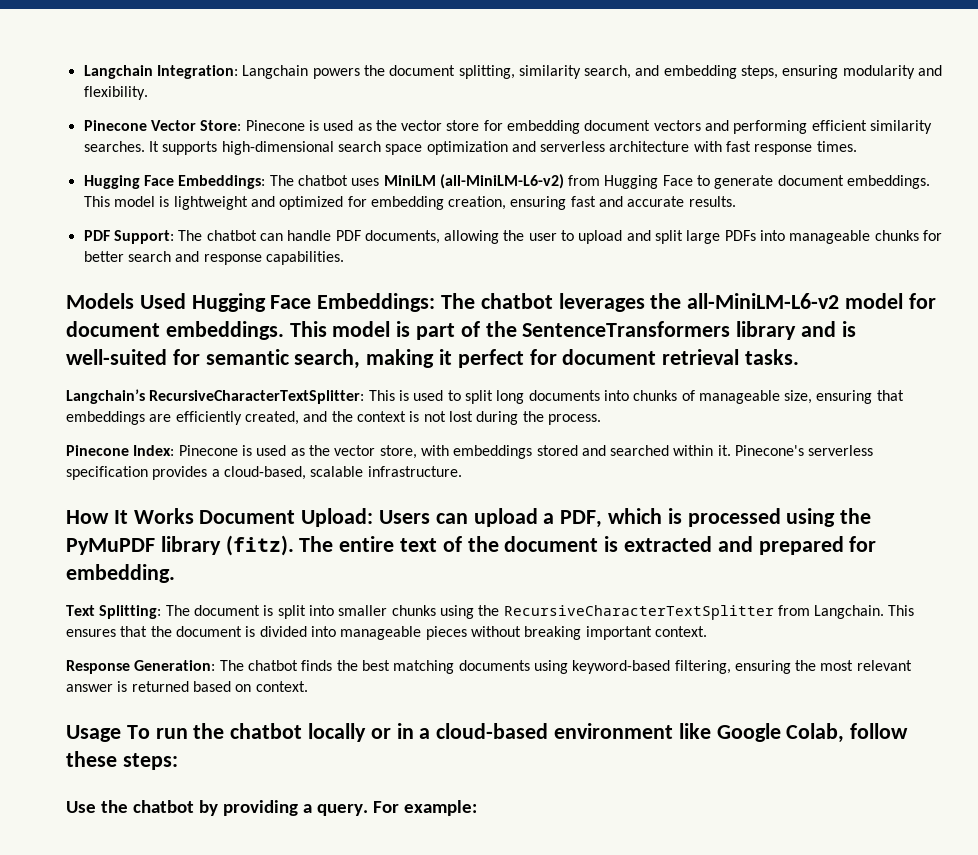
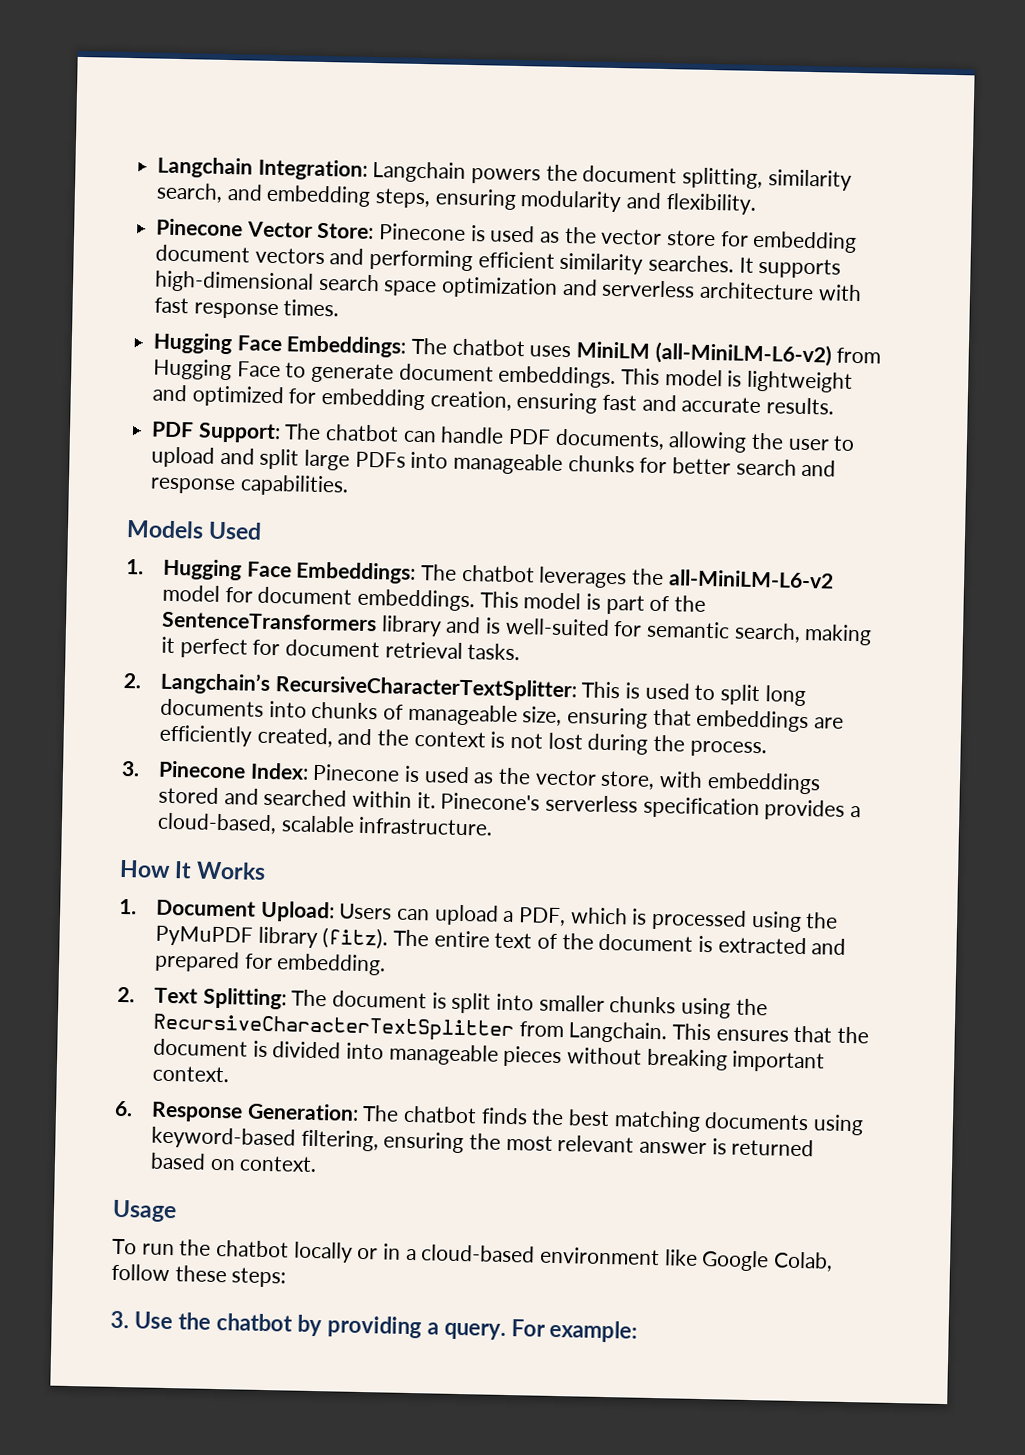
- Models Used Hugging Face Embeddings: The chatbot leverages the all-MiniLM-L6-v2 model for document embeddings.
+ Models Used
+ 1. Hugging Face Embeddings: The chatbot leverages the all-MiniLM-L6-v2 model for document embeddings.
- Langchain’s RecursiveCharacterTextSplitter: This is used to split long documents into chunks of manageable size, ensuring that embeddings are efficiently created, and the context is not lost during the process.
+ 2. Langchain’s RecursiveCharacterTextSplitter: This is used to split long documents into chunks of manageable size, ensuring that embeddings are efficiently created, and the context is not lost during the process.
- Pinecone Index: Pinecone is used as the vector store, with embeddings stored and searched within it.
+ 3. Pinecone Index: Pinecone is used as the vector store, with embeddings stored and searched within it.
- How It Works Document Upload: Users can upload a PDF, which is processed using the PyMuPDF library (fitz).
+ How It Works
+ 1. Document Upload: Users can upload a PDF, which is processed using the PyMuPDF library (fitz).
- Text Splitting: The document is split into smaller chunks using the RecursiveCharacterTextSplitter from Langchain.
+ 2. Text Splitting: The document is split into smaller chunks using the RecursiveCharacterTextSplitter from Langchain.
- Response Generation: The chatbot finds the best matching documents using keyword-based filtering, ensuring the most relevant answer is returned based on context.
+ 6. Response Generation: The chatbot finds the best matching documents using keyword-based filtering, ensuring the most relevant answer is returned based on context.
- Usage To run the chatbot locally or in a cloud-based environment like Google Colab, follow these steps:
+ Usage
+ To run the chatbot locally or in a cloud-based environment like Google Colab, follow these steps:
- Use the chatbot by providing a query.
+ 3. Use the chatbot by providing a query.

